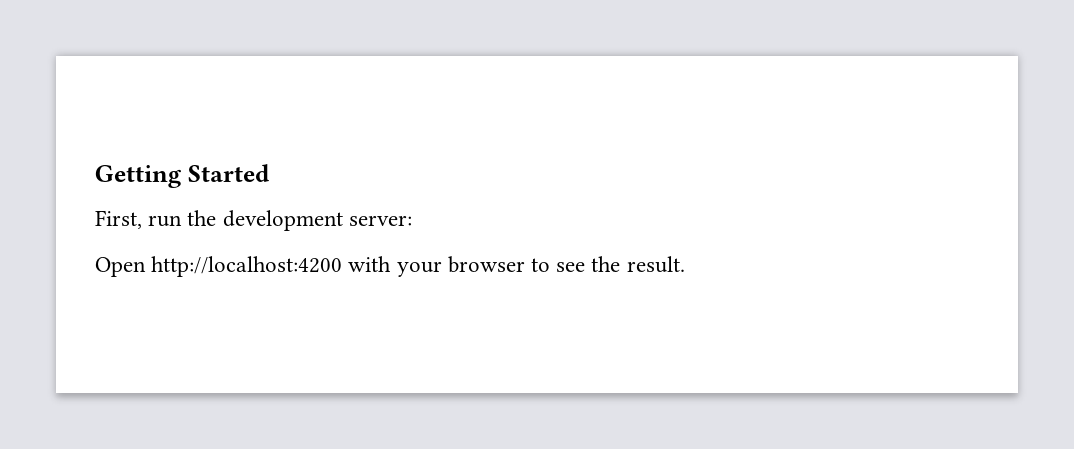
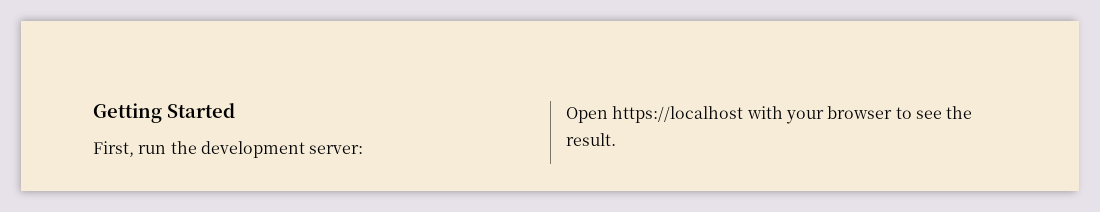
- Open http://localhost:4200 with your browser to see the result.
+ Open https://localhost with your browser to see the result.

